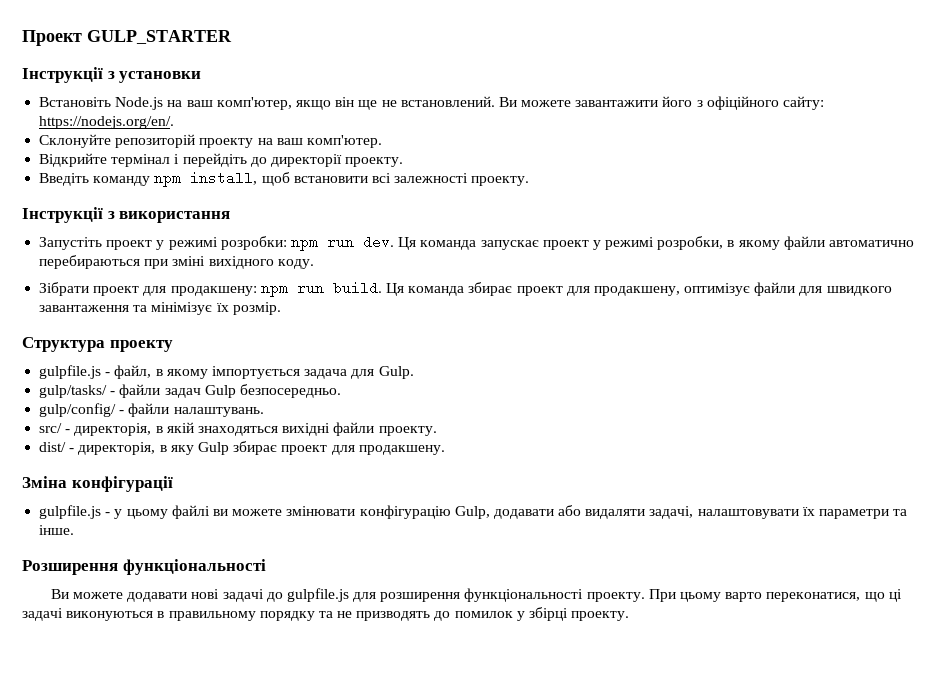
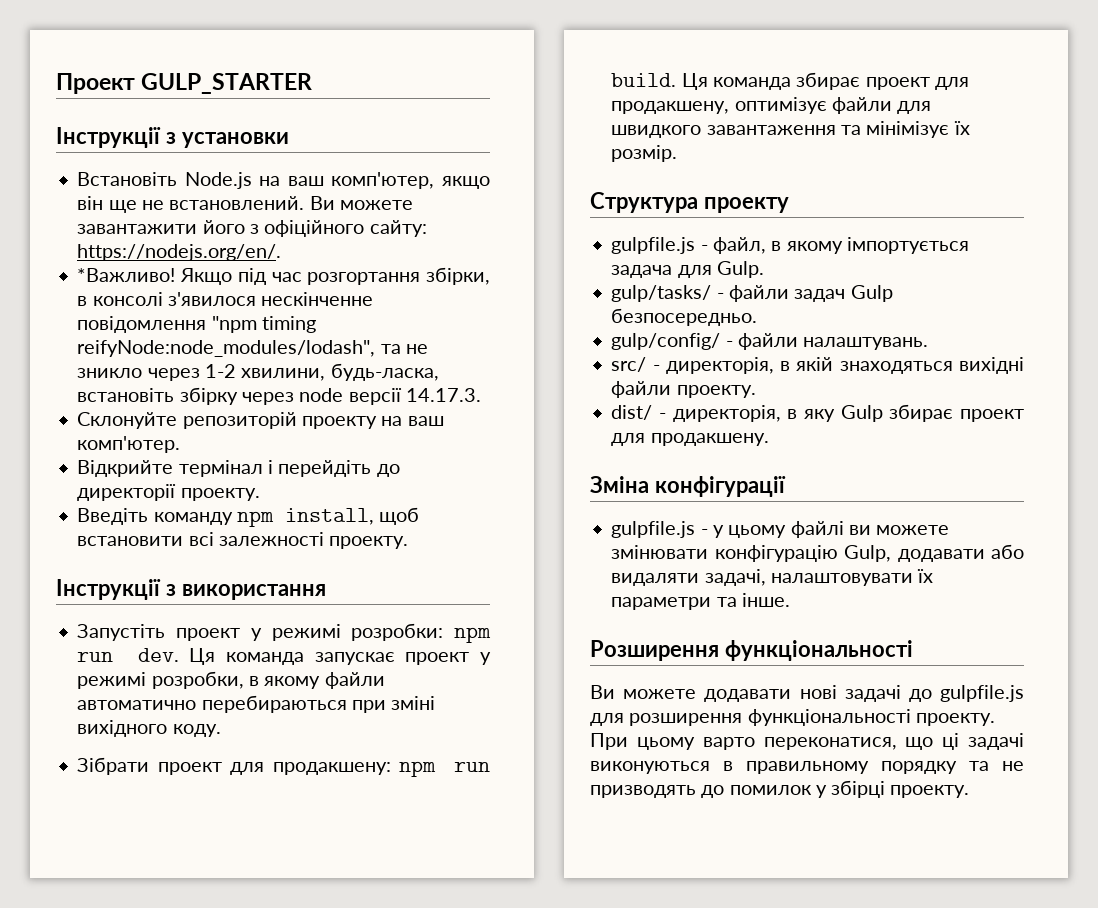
+ *Важливо! Якщо під час розгортання збірки, в консолі з'явилося нескінченне повідомлення "npm timing reifyNode:node_modules/lodash", та не зникло через 1-2 хвилини, будь-ласка, встановіть збірку через node версії 14.17.3.

